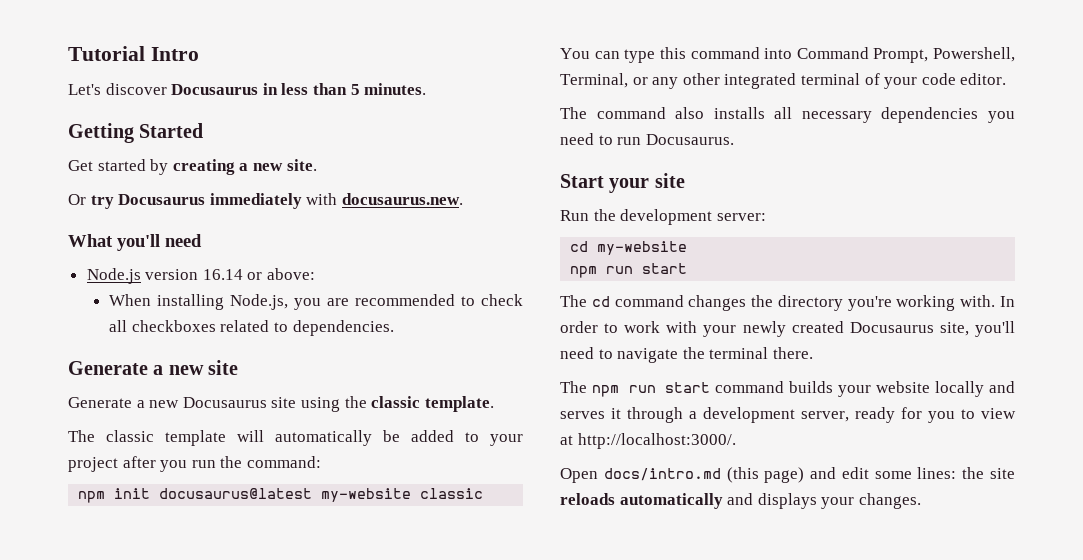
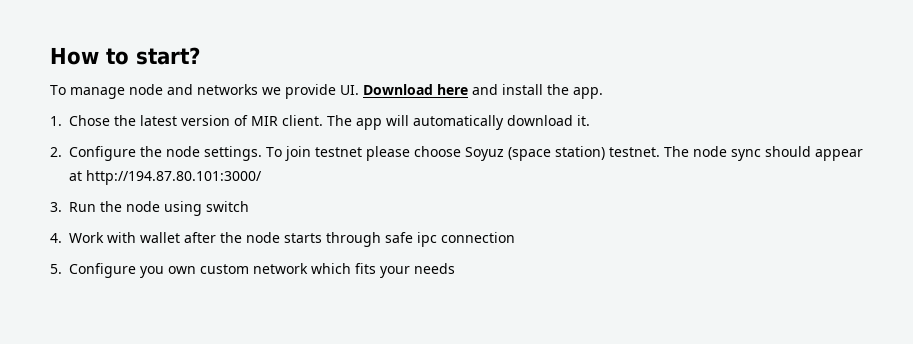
- Tutorial Intro
- Let's discover Docusaurus in less than 5 minutes.
- Getting Started
- Get started by creating a new site.
- Or try Docusaurus immediately with docusaurus.new.
- What you'll need
- Node.js version 16.14 or above:
- When installing Node.js, you are recommended to check all checkboxes related to dependencies.
- Generate a new site
- Generate a new Docusaurus site using the classic template.
- The classic template will automatically be added to your project after you run the command:
- npm init docusaurus@latest my-website classic
- You can type this command into Command Prompt, Powershell, Terminal, or any other integrated terminal of your code editor.
- The command also installs all necessary dependencies you need to run Docusaurus.
- Start your site
- Run the development server:
- cd my-website
- npm run start
- The cd command changes the directory you're working with. In order to work with your newly created Docusaurus site, you'll need to navigate the terminal there.
- The npm run start command builds your website locally and serves it through a development server, ready for you to view at http://localhost:3000/.
- Open docs/intro.md (this page) and edit some lines: the site reloads automatically and displays your changes.
+ How to start?
+ To manage node and networks we provide UI. Download here and install the app.
+ 1. Chose the latest version of MIR client. The app will automatically download it.
+ 2. Configure the node settings. To join testnet please choose Soyuz (space station) testnet. The node sync should appear at http://194.87.80.101:3000/
+ 3. Run the node using switch
+ 4. Work with wallet after the node starts through safe ipc connection
+ 5. Configure you own custom network which fits your needs

